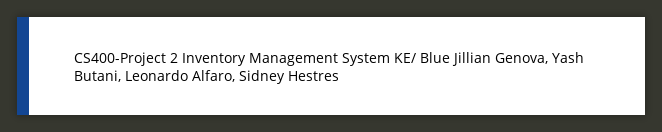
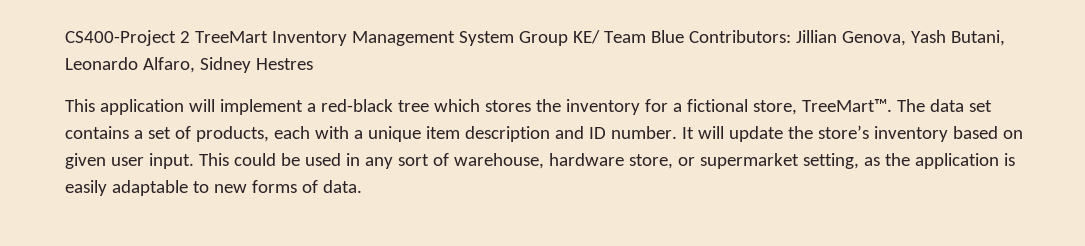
- CS400-Project 2 Inventory Management System KE/ Blue Jillian Genova, Yash Butani, Leonardo Alfaro, Sidney Hestres
+ CS400-Project 2 TreeMart Inventory Management System Group KE/ Team Blue Contributors: Jillian Genova, Yash Butani, Leonardo Alfaro, Sidney Hestres
+ This application will implement a red-black tree which stores the inventory for a fictional store, TreeMart™. The data set contains a set of products, each with a unique item description and ID number. It will update the store’s inventory based on given user input. This could be used in any sort of warehouse, hardware store, or supermarket setting, as the application is easily adaptable to new forms of data.

